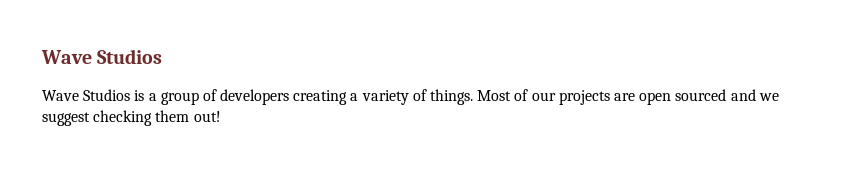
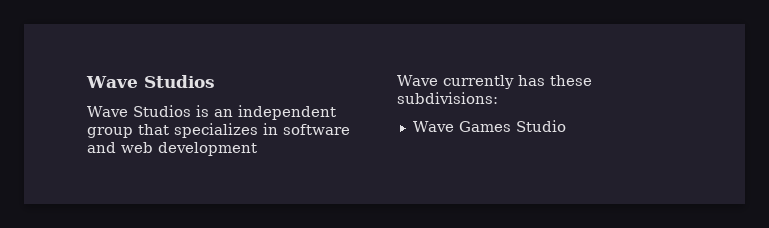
- Wave Studios is a group of developers creating a variety of things. Most of our projects are open sourced and we suggest checking them out!
+ Wave Studios is an independent group that specializes in software and web development
+ Wave currently has these subdivisions:
+ Wave Games Studio

